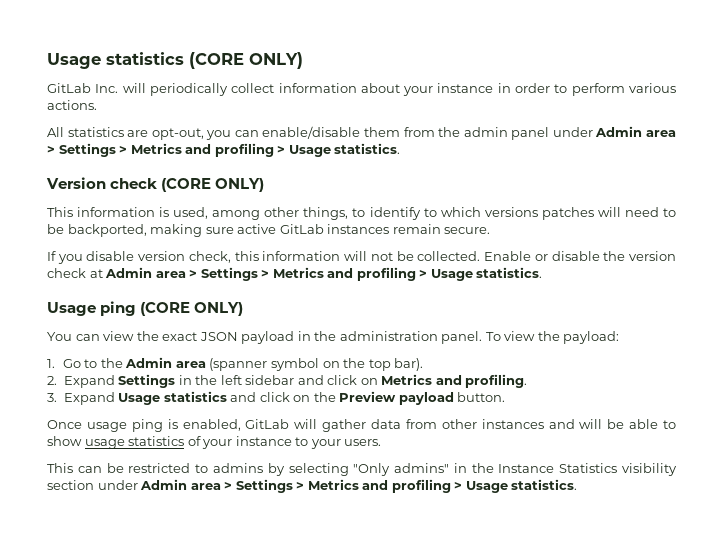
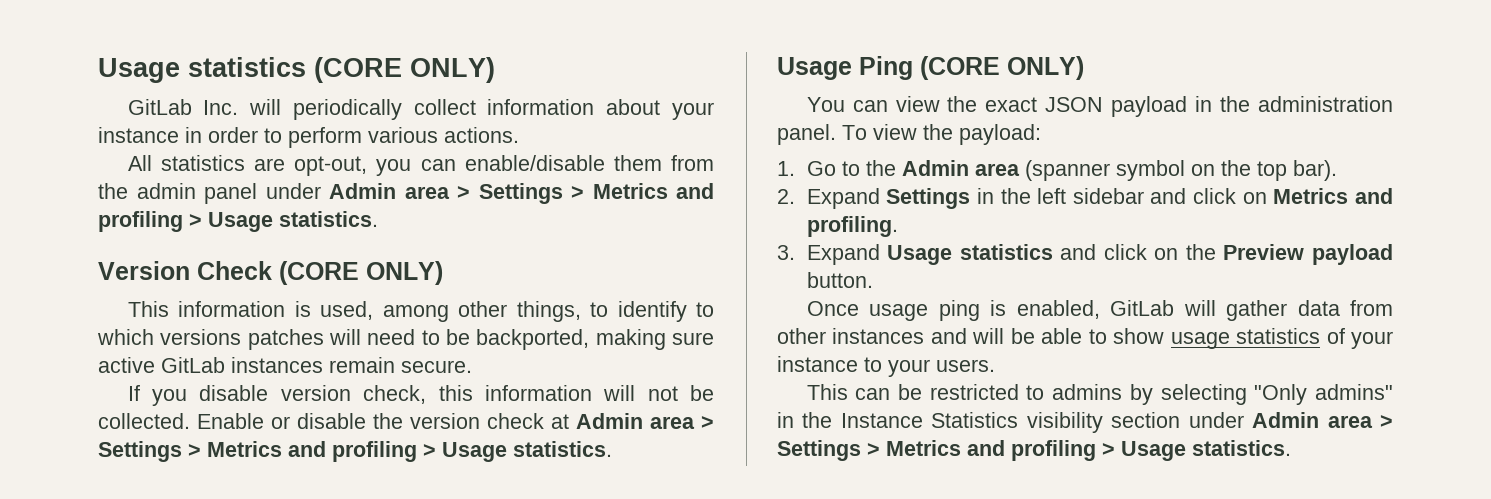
- Version check (CORE ONLY)
+ Version Check (CORE ONLY)
- Usage ping (CORE ONLY)
+ Usage Ping (CORE ONLY)

